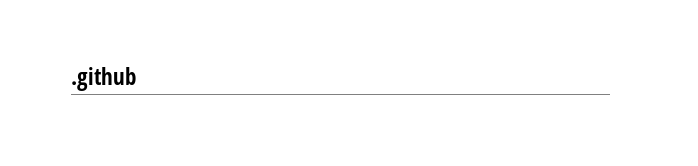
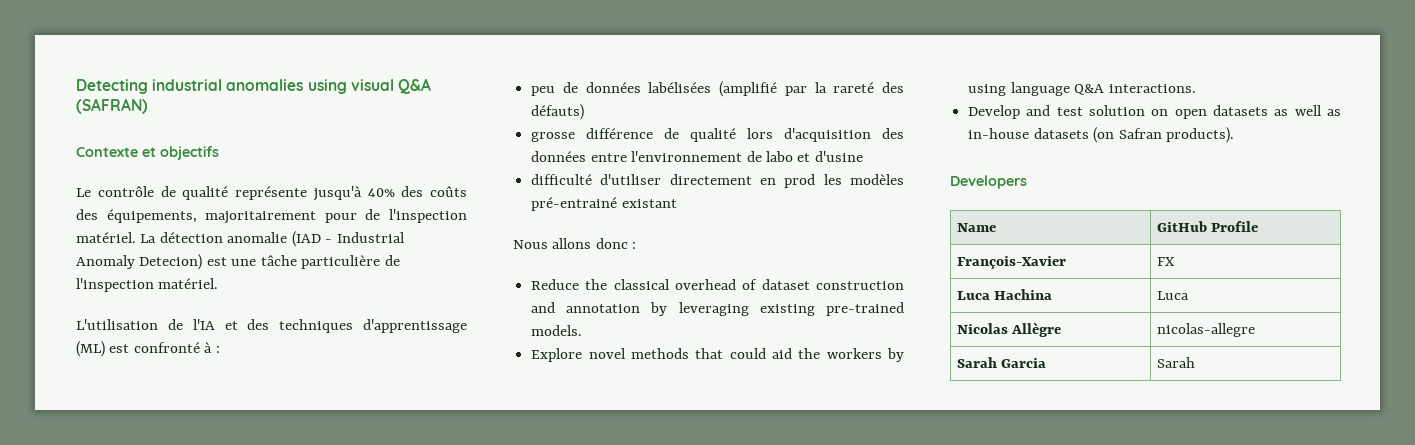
- .github
+ Detecting industrial anomalies using visual Q&A (SAFRAN)
+ Contexte et objectifs
+ Le contrôle de qualité représente jusqu'à 40% des coûts des équipements, majoritairement pour de l'inspection matériel. La détection anomalie (IAD - Industrial Anomaly Detecion) est une tâche particulière de l'inspection matériel.
+ L'utilisation de l'IA et des techniques d'apprentissage (ML) est confronté à :
+ peu de données labélisées (amplifié par la rareté des défauts)
+ grosse différence de qualité lors d'acquisition des données entre l'environnement de labo et d'usine
+ difficulté d'utiliser directement en prod les modèles pré-entrainé existant
+ Nous allons donc :
+ Reduce the classical overhead of dataset construction and annotation by leveraging existing pre-trained models.
+ Explore novel methods that could aid the workers by using language Q&A interactions.
+ Develop and test solution on open datasets as well as in-house datasets (on Safran products).
+ Developers
+ Name | GitHub Profile
+ François-Xavier | FX
+ Luca Hachina | Luca
+ Nicolas Allègre | nicolas-allegre
+ Sarah Garcia | Sarah

